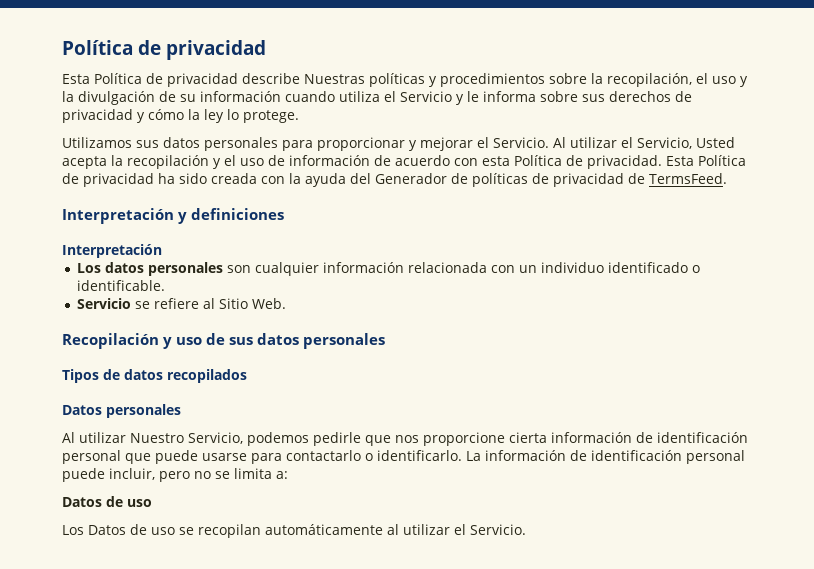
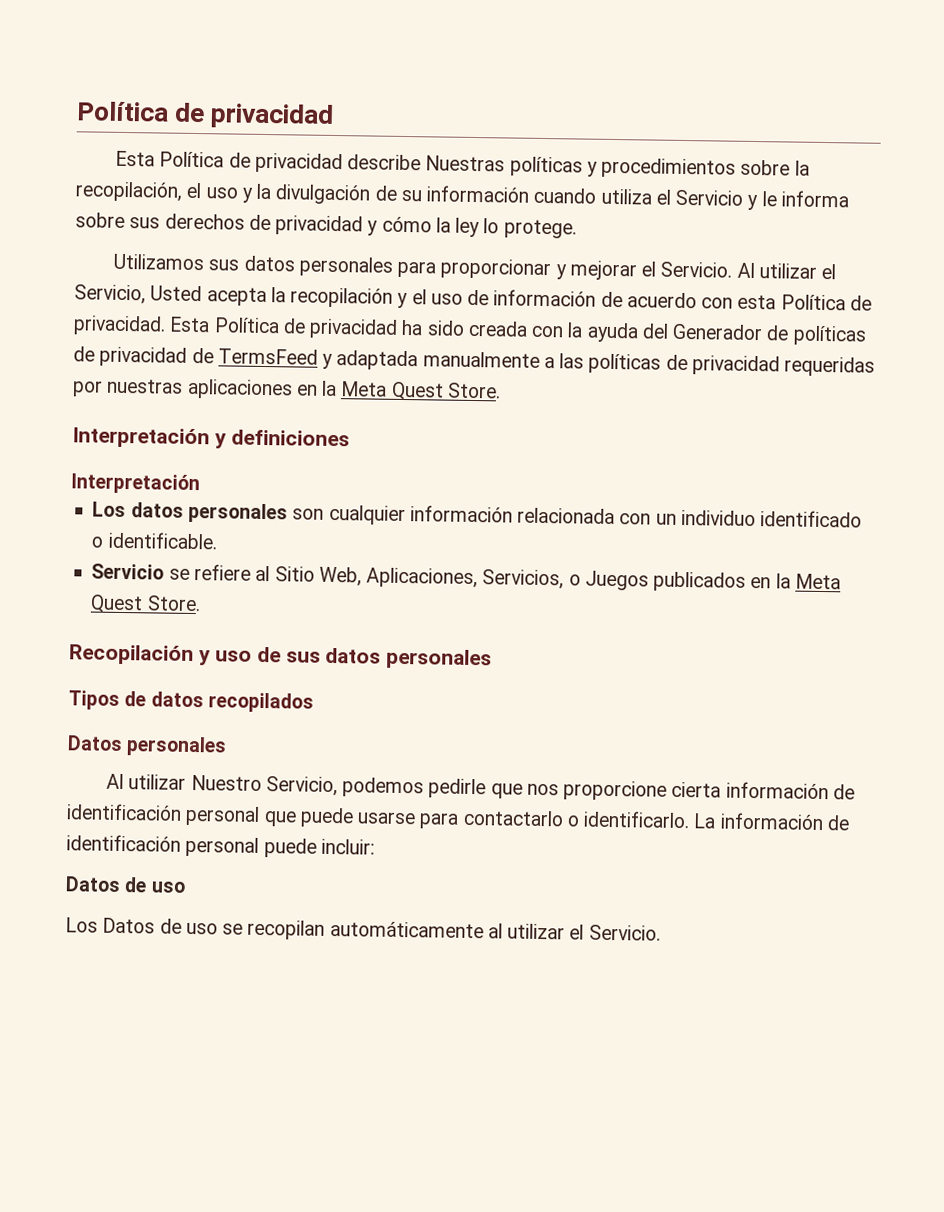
- Esta Política de privacidad ha sido creada con la ayuda del Generador de políticas de privacidad de TermsFeed.
+ Esta Política de privacidad ha sido creada con la ayuda del Generador de políticas de privacidad de TermsFeed y adaptada manualmente a las políticas de privacidad requeridas por nuestras aplicaciones en la Meta Quest Store.
- Servicio se refiere al Sitio Web.
+ Servicio se refiere al Sitio Web, Aplicaciones, Servicios, o Juegos publicados en la Meta Quest Store.
- La información de identificación personal puede incluir, pero no se limita a:
+ La información de identificación personal puede incluir:

